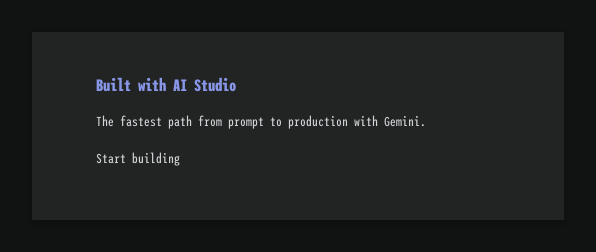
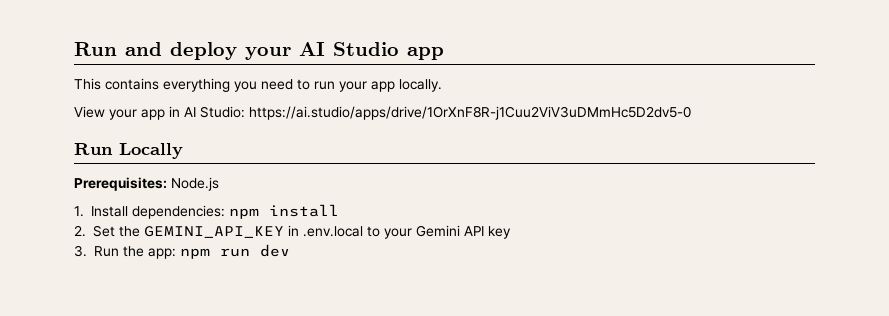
- Built with AI Studio
- The fastest path from prompt to production with Gemini.
- Start building
+ Run and deploy your AI Studio app
+ This contains everything you need to run your app locally.
+ View your app in AI Studio: https://ai.studio/apps/drive/1OrXnF8R-j1Cuu2ViV3uDMmHc5D2dv5-0
+ Run Locally
+ Prerequisites: Node.js
+ 1. Install dependencies: npm install
+ 2. Set the GEMINI_API_KEY in .env.local to your Gemini API key
+ 3. Run the app: npm run dev

